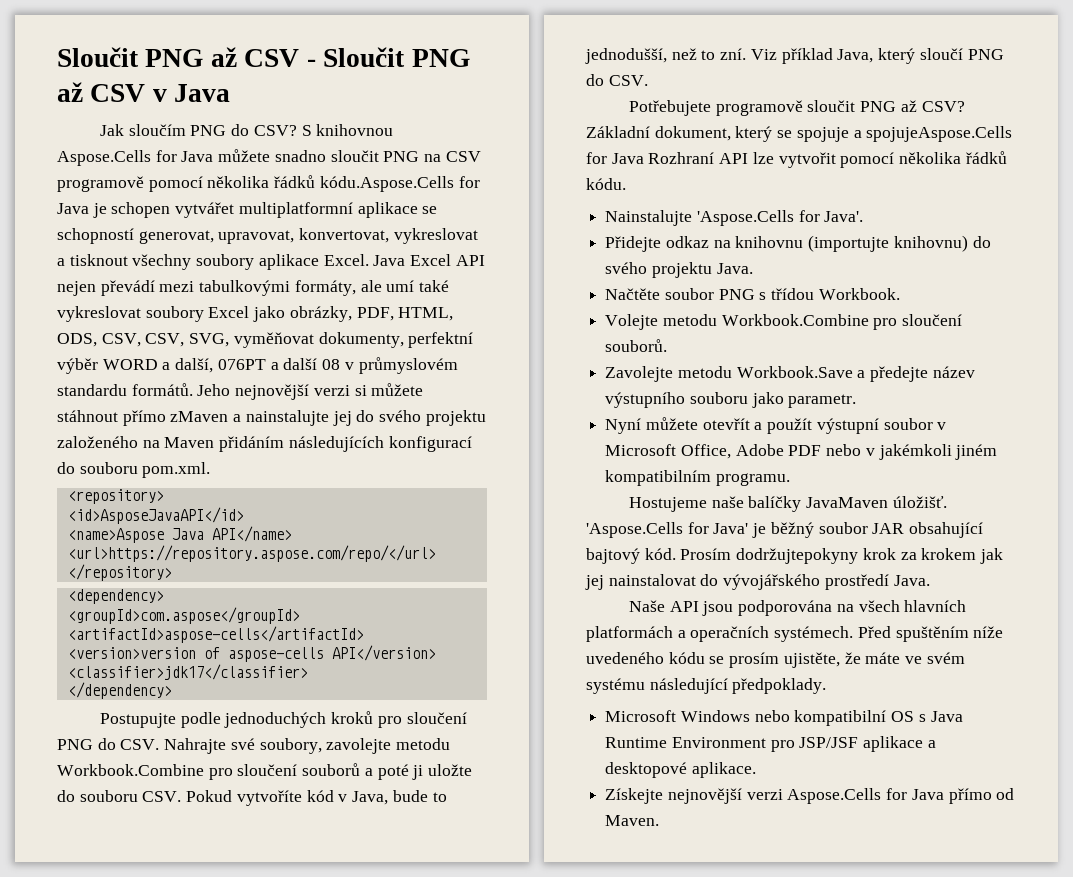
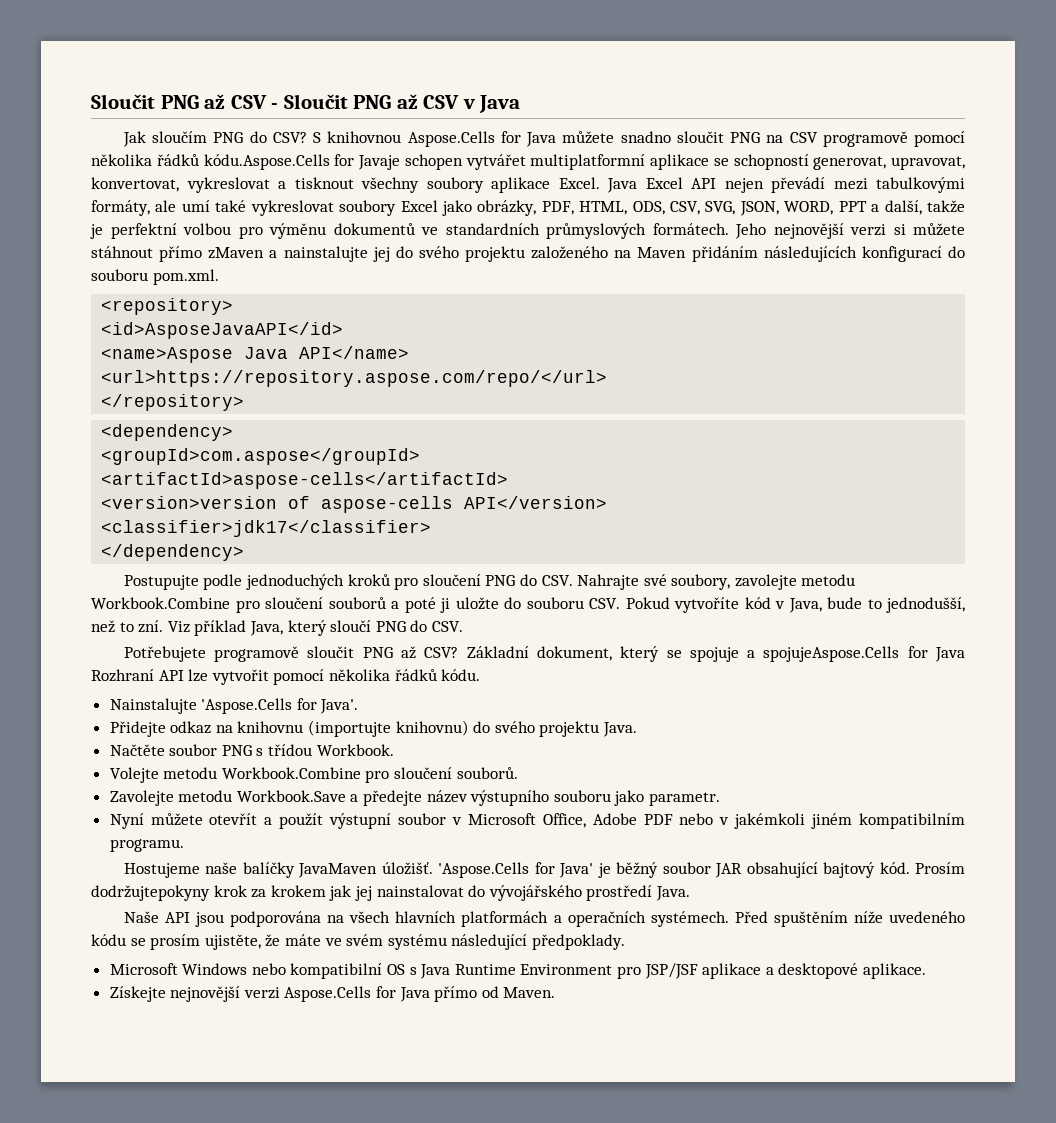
- S knihovnou Aspose.Cells for Java můžete snadno sloučit PNG na CSV programově pomocí několika řádků kódu.Aspose.Cells for Java je schopen vytvářet multiplatformní aplikace se schopností generovat, upravovat, konvertovat, vykreslovat a tisknout všechny soubory aplikace Excel.
+ S knihovnou Aspose.Cells for Java můžete snadno sloučit PNG na CSV programově pomocí několika řádků kódu.Aspose.Cells for Javaje schopen vytvářet multiplatformní aplikace se schopností generovat, upravovat, konvertovat, vykreslovat a tisknout všechny soubory aplikace Excel.
- Java Excel API nejen převádí mezi tabulkovými formáty, ale umí také vykreslovat soubory Excel jako obrázky, PDF, HTML, ODS, CSV, CSV, SVG, vyměňovat dokumenty, perfektní výběr WORD a další, 076PT a další 08 v průmyslovém standardu formátů.
+ Java Excel API nejen převádí mezi tabulkovými formáty, ale umí také vykreslovat soubory Excel jako obrázky, PDF, HTML, ODS, CSV, SVG, JSON, WORD, PPT a další, takže je perfektní volbou pro výměnu dokumentů ve standardních průmyslových formátech.

